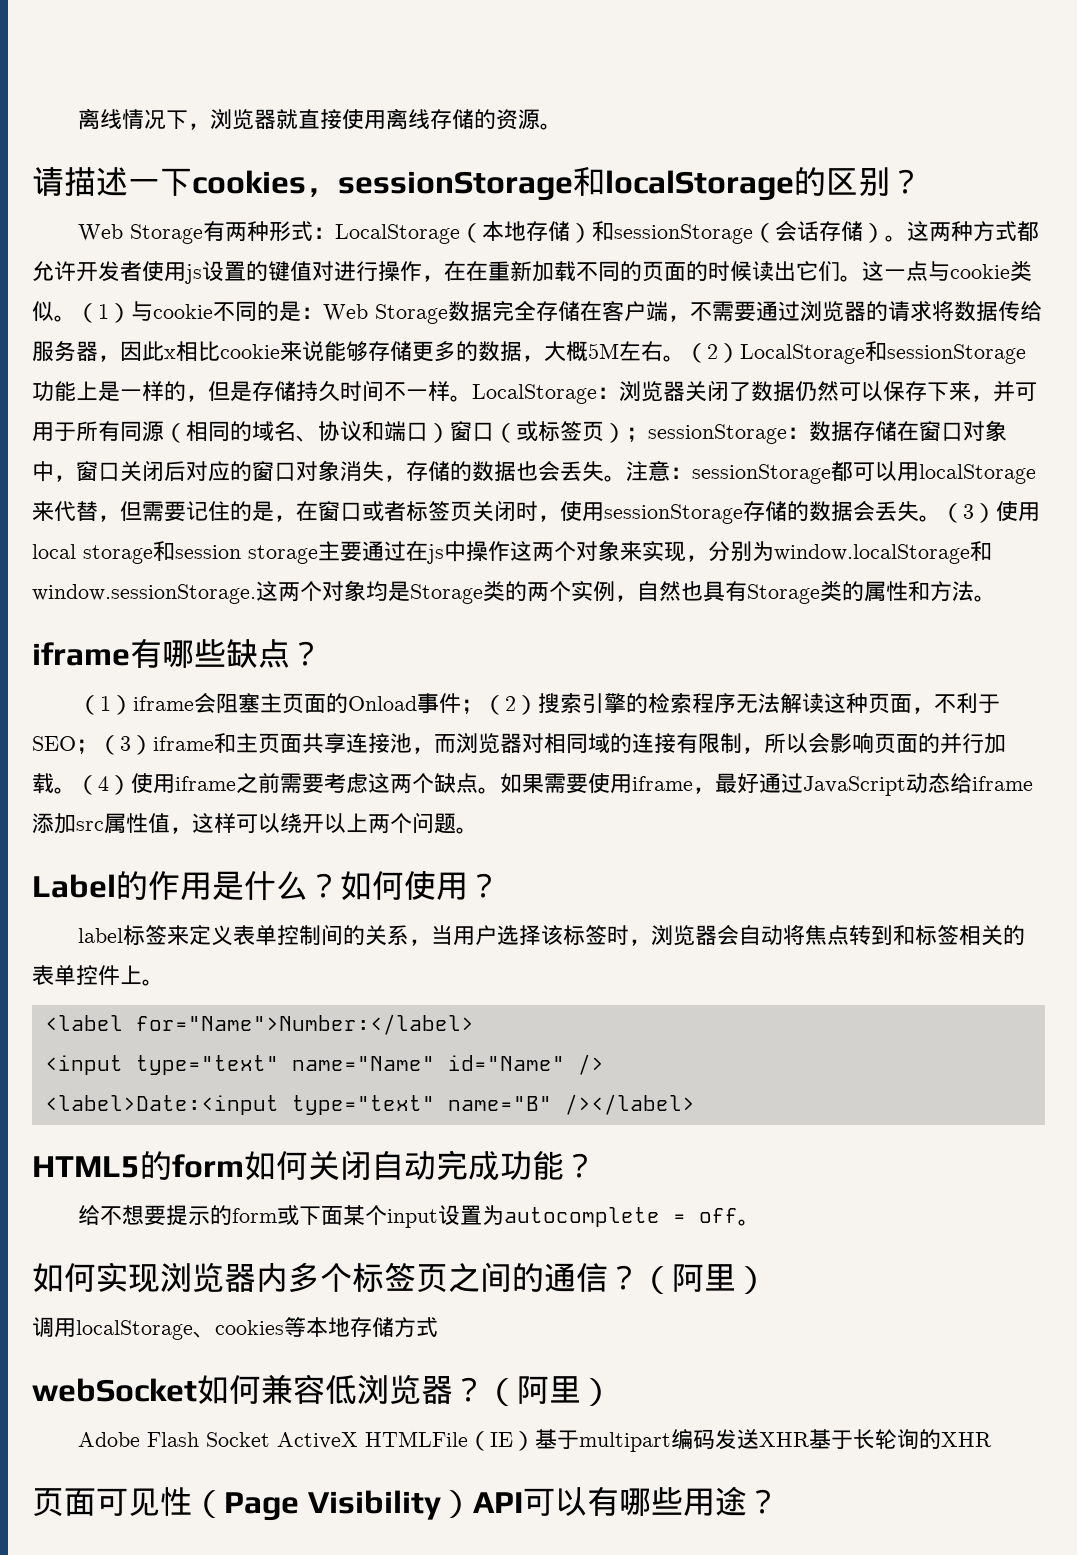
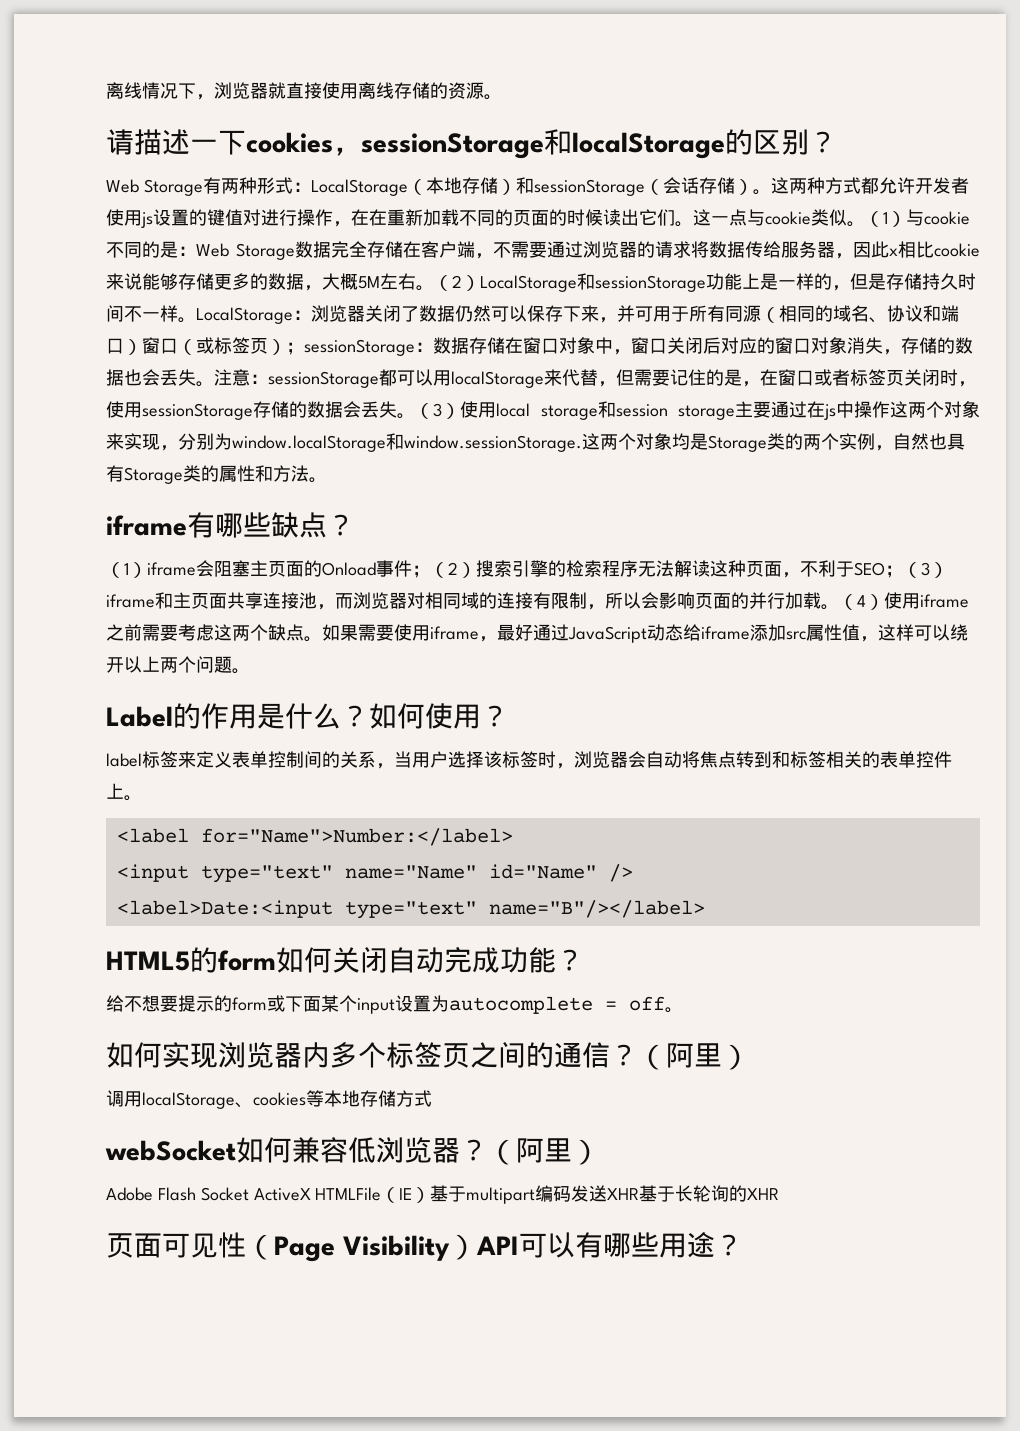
- <label>Date:<input type="text" name="B" /></label>
+ <label>Date:<input type="text" name="B"/></label>

